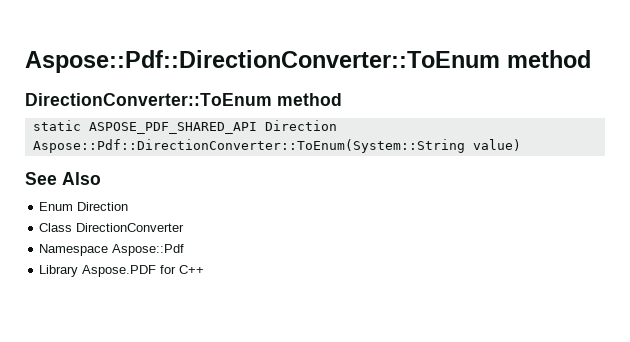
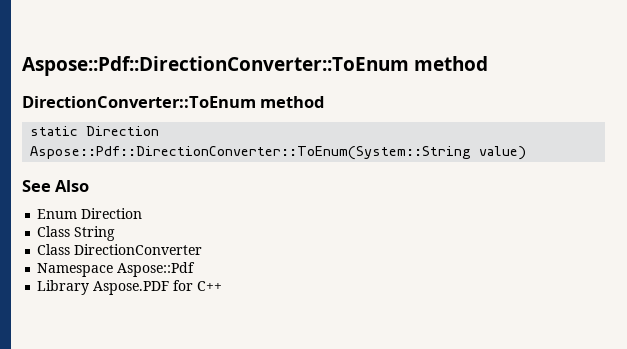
- static ASPOSE_PDF_SHARED_API Direction Aspose::Pdf::DirectionConverter::ToEnum(System::String value)
+ static Direction Aspose::Pdf::DirectionConverter::ToEnum(System::String value)
+ Class String

